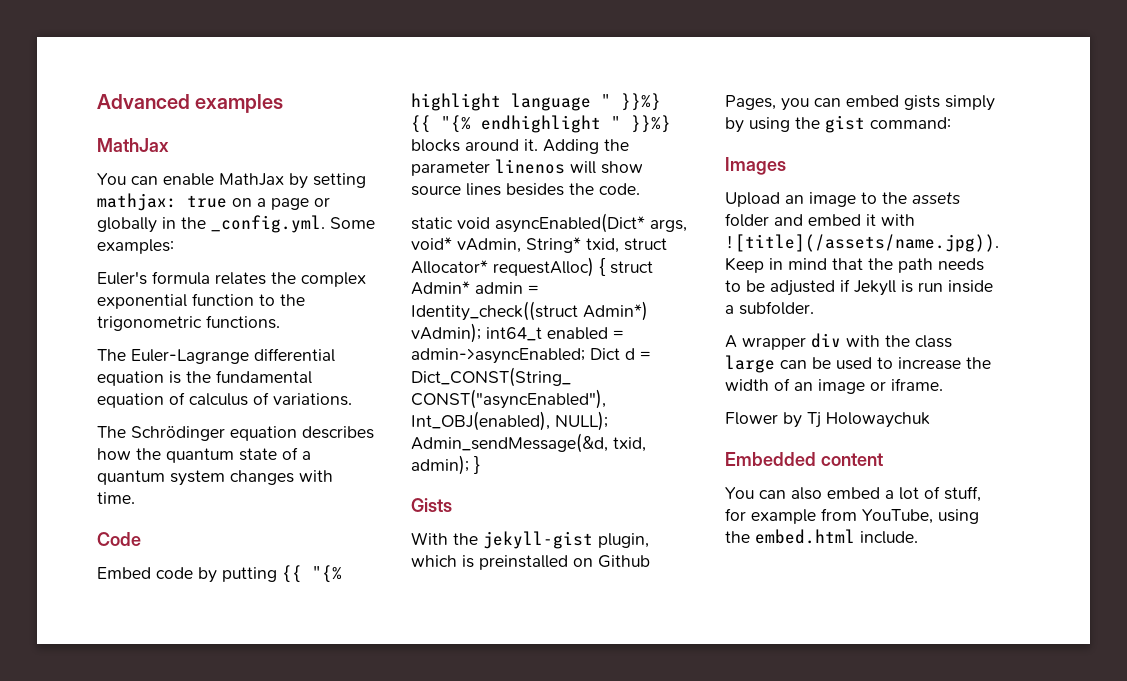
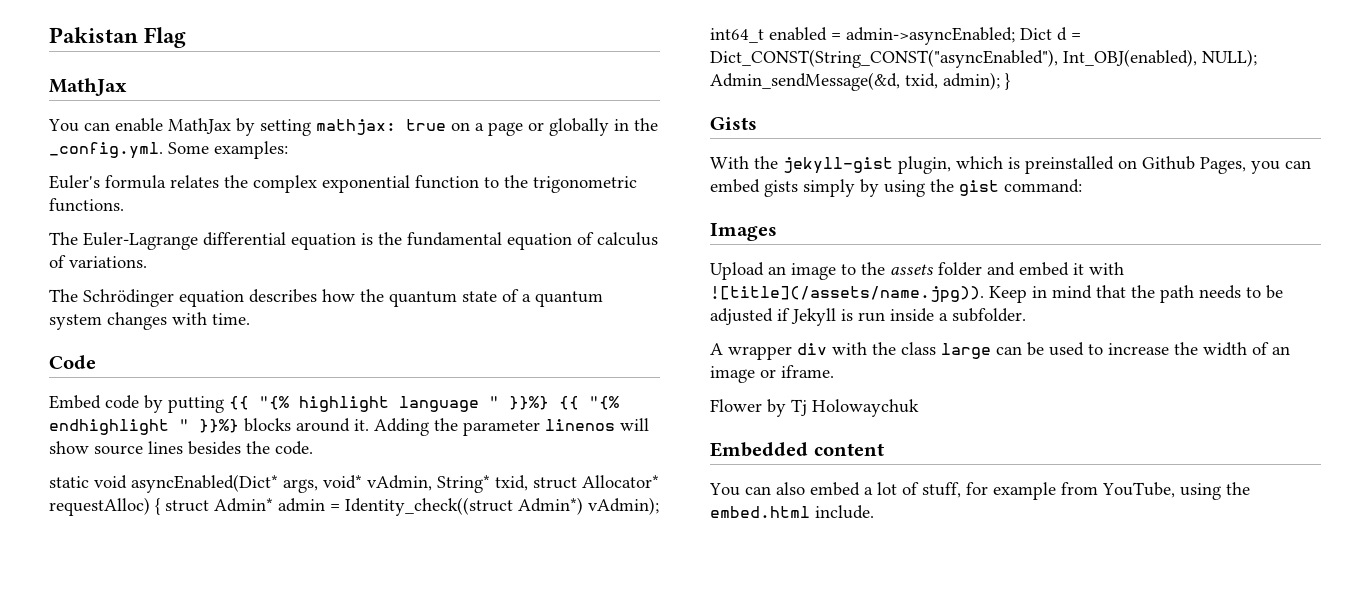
- Advanced examples
+ Pakistan Flag

